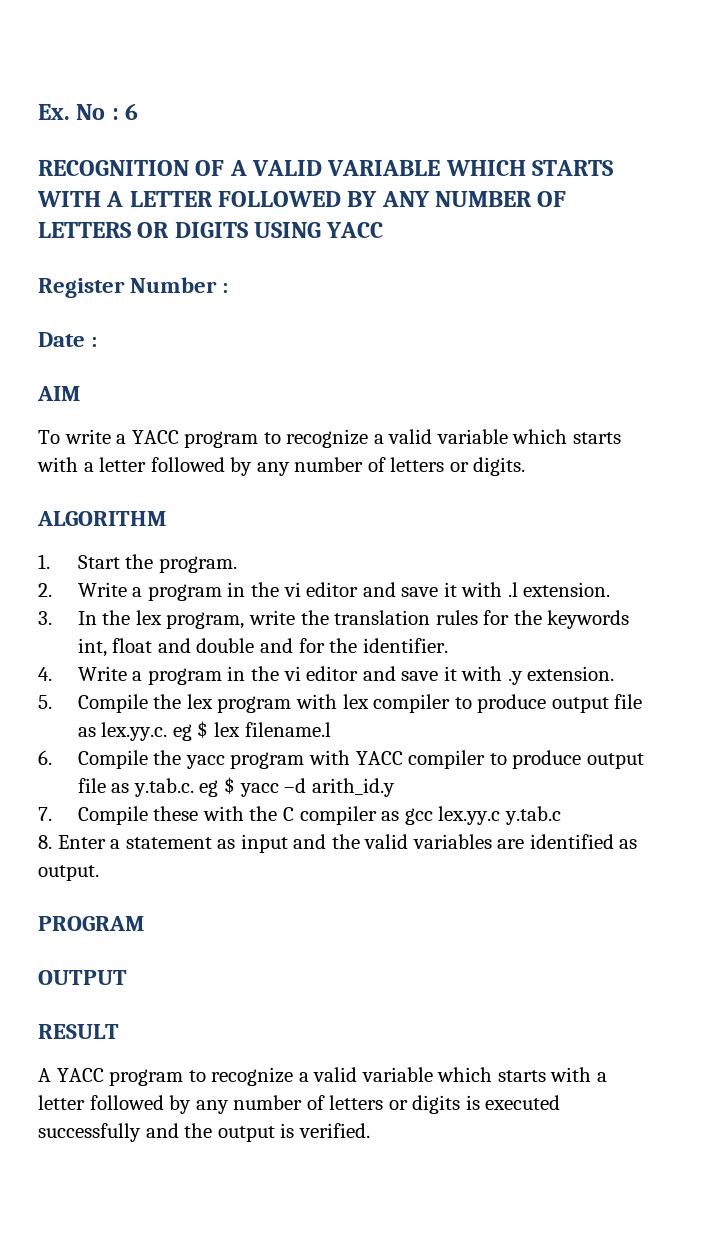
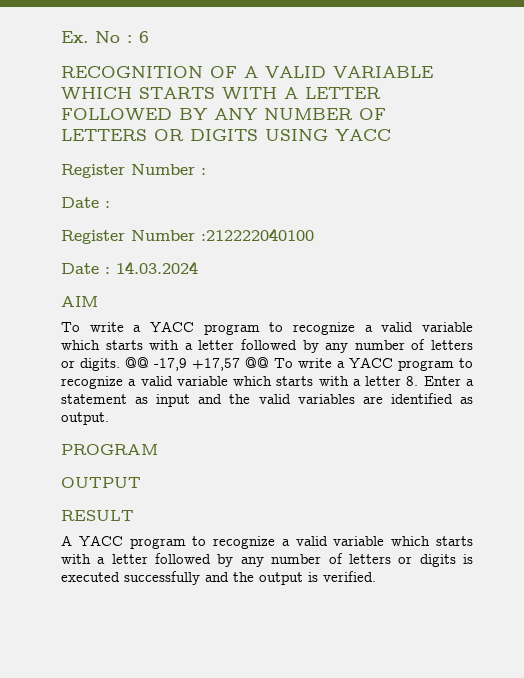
+ Register Number :212222040100
+ Date : 14.03.2024
- To write a YACC program to recognize a valid variable which starts with a letter followed by any number of letters or digits.
- ALGORITHM
- 1. Start the program.
- 2. Write a program in the vi editor and save it with .l extension.
- 3. In the lex program, write the translation rules for the keywords int, float and double and for the identifier.
- 4. Write a program in the vi editor and save it with .y extension.
- 5. Compile the lex program with lex compiler to produce output file as lex.yy.c. eg $ lex filename.l
- 6. Compile the yacc program with YACC compiler to produce output file as y.tab.c. eg $ yacc –d arith_id.y
- 7. Compile these with the C compiler as gcc lex.yy.c y.tab.c
- 8. Enter a statement as input and the valid variables are identified as output.
+ To write a YACC program to recognize a valid variable which starts with a letter followed by any number of letters or digits. @@ -17,9 +17,57 @@ To write a YACC program to recognize a valid variable which starts with a letter 8. Enter a statement as input and the valid variables are identified as output.

